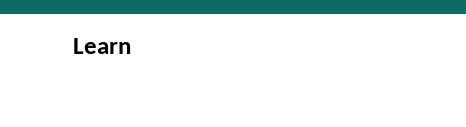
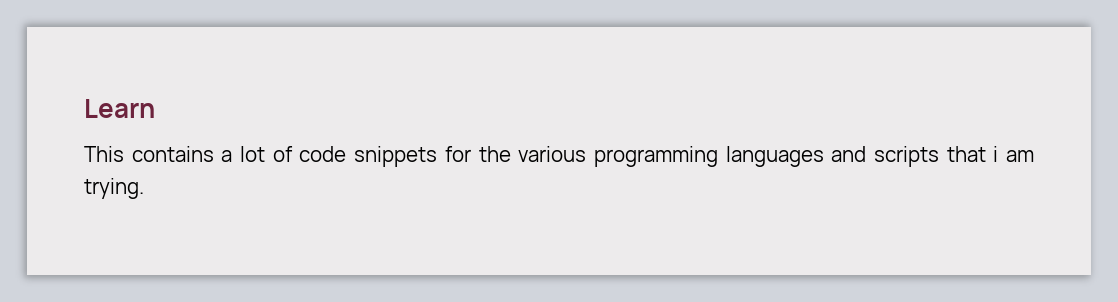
+ This contains a lot of code snippets for the various programming languages and scripts that i am trying.

